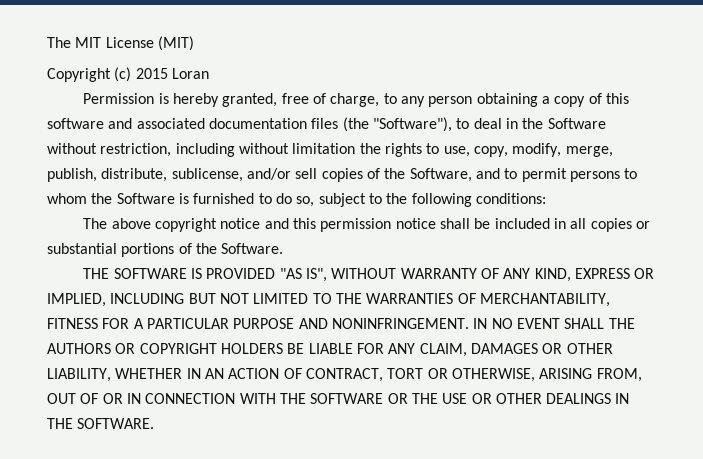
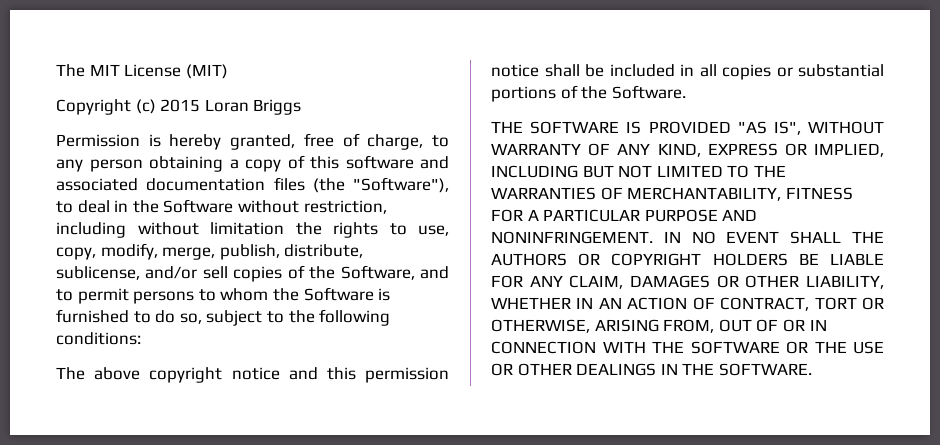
- Copyright (c) 2015 Loran
+ Copyright (c) 2015 Loran Briggs

